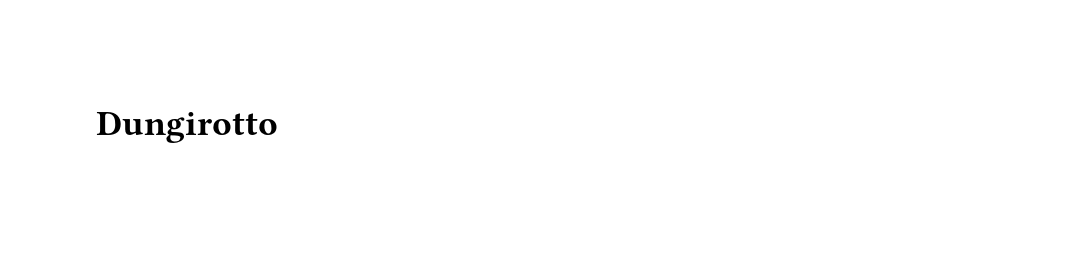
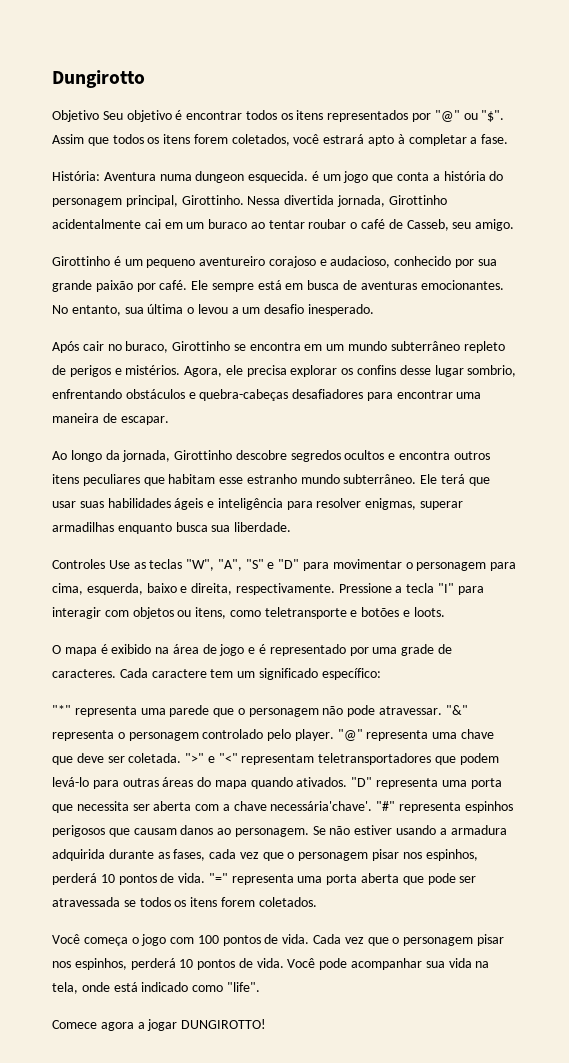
+ Objetivo Seu objetivo é encontrar todos os itens representados por "@" ou "$". Assim que todos os itens forem coletados, você estrará apto à completar a fase.
+ História: Aventura numa dungeon esquecida. é um jogo que conta a história do personagem principal, Girottinho. Nessa divertida jornada, Girottinho acidentalmente cai em um buraco ao tentar roubar o café de Casseb, seu amigo.
+ Girottinho é um pequeno aventureiro corajoso e audacioso, conhecido por sua grande paixão por café. Ele sempre está em busca de aventuras emocionantes. No entanto, sua última o levou a um desafio inesperado.
+ Após cair no buraco, Girottinho se encontra em um mundo subterrâneo repleto de perigos e mistérios. Agora, ele precisa explorar os confins desse lugar sombrio, enfrentando obstáculos e quebra-cabeças desafiadores para encontrar uma maneira de escapar.
+ Ao longo da jornada, Girottinho descobre segredos ocultos e encontra outros itens peculiares que habitam esse estranho mundo subterrâneo. Ele terá que usar suas habilidades ágeis e inteligência para resolver enigmas, superar armadilhas enquanto busca sua liberdade.
+ Controles Use as teclas "W", "A", "S" e "D" para movimentar o personagem para cima, esquerda, baixo e direita, respectivamente. Pressione a tecla "I" para interagir com objetos ou itens, como teletransporte e botões e loots.
+ O mapa é exibido na área de jogo e é representado por uma grade de caracteres. Cada caractere tem um significado específico:
+ "*" representa uma parede que o personagem não pode atravessar. "&" representa o personagem controlado pelo player. "@" representa uma chave que deve ser coletada. ">" e "<" representam teletransportadores que podem levá-lo para outras áreas do mapa quando ativados. "D" representa uma porta que necessita ser aberta com a chave necessária'chave'. "#" representa espinhos perigosos que causam danos ao personagem. Se não estiver usando a armadura adquirida durante as fases, cada vez que o personagem pisar nos espinhos, perderá 10 pontos de vida. "=" representa uma porta aberta que pode ser atravessada se todos os itens forem coletados.
+ Você começa o jogo com 100 pontos de vida. Cada vez que o personagem pisar nos espinhos, perderá 10 pontos de vida. Você pode acompanhar sua vida na tela, onde está indicado como "life".
+ Comece agora a jogar DUNGIROTTO!

